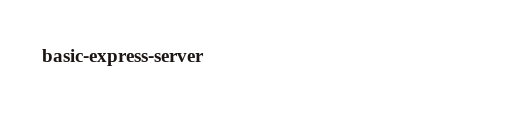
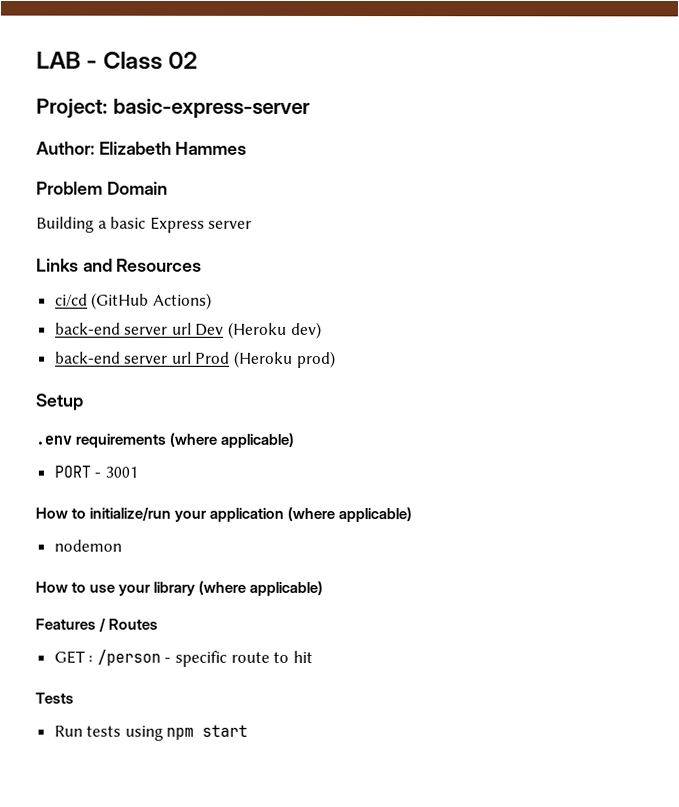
- basic-express-server
+ LAB - Class 02
+ Project: basic-express-server
+ Author: Elizabeth Hammes
+ Problem Domain
+ Building a basic Express server
+ Links and Resources
+ ci/cd (GitHub Actions)
+ back-end server url Dev (Heroku dev)
+ back-end server url Prod (Heroku prod)
+ Setup
+ .env requirements (where applicable)
+ PORT - 3001
+ How to initialize/run your application (where applicable)
+ nodemon
+ How to use your library (where applicable)
+ Features / Routes
+ GET : /person - specific route to hit
+ Tests
+ Run tests using npm start

